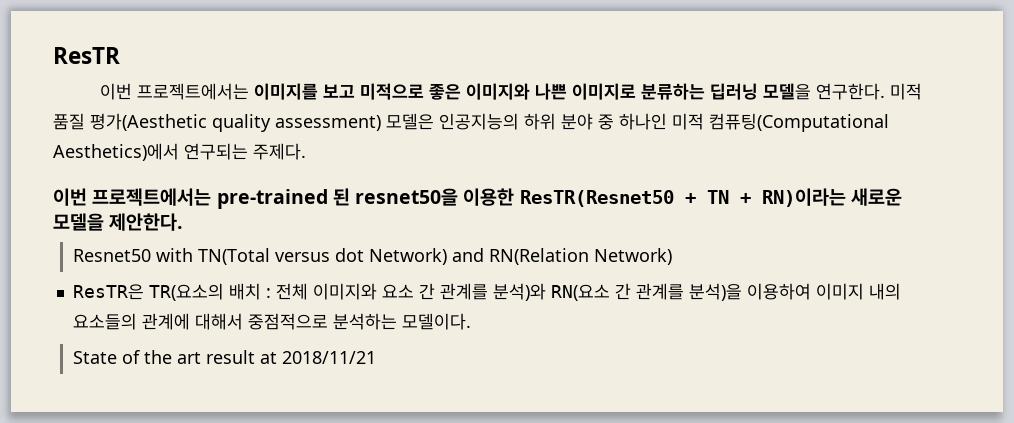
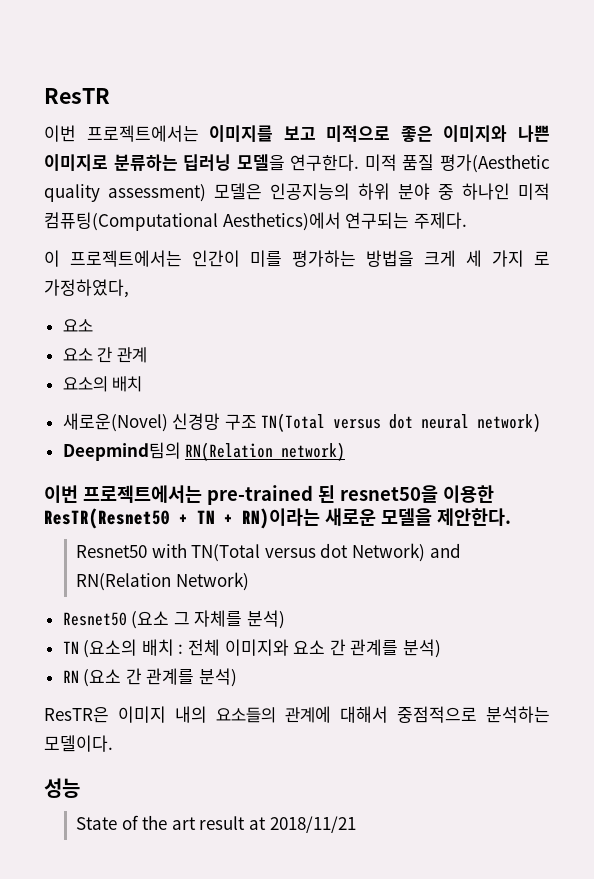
+ 이 프로젝트에서는 인간이 미를 평가하는 방법을 크게 세 가지 로 가정하였다,
+ 요소
+ 요소 간 관계
+ 요소의 배치
+ 새로운(Novel) 신경망 구조 TN(Total versus dot neural network)
+ Deepmind팀의 RN(Relation network)
- ResTR은 TR(요소의 배치 : 전체 이미지와 요소 간 관계를 분석)와 RN(요소 간 관계를 분석)을 이용하여 이미지 내의 요소들의 관계에 대해서 중점적으로 분석하는 모델이다.
+ Resnet50 (요소 그 자체를 분석)
+ TN (요소의 배치 : 전체 이미지와 요소 간 관계를 분석)
+ RN (요소 간 관계를 분석)
+ ResTR은 이미지 내의 요소들의 관계에 대해서 중점적으로 분석하는 모델이다.
+ 성능

